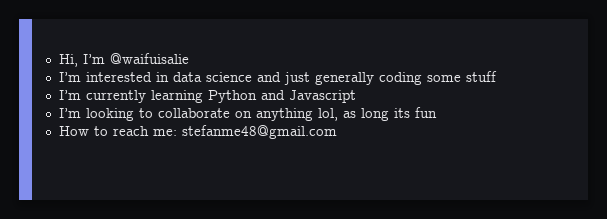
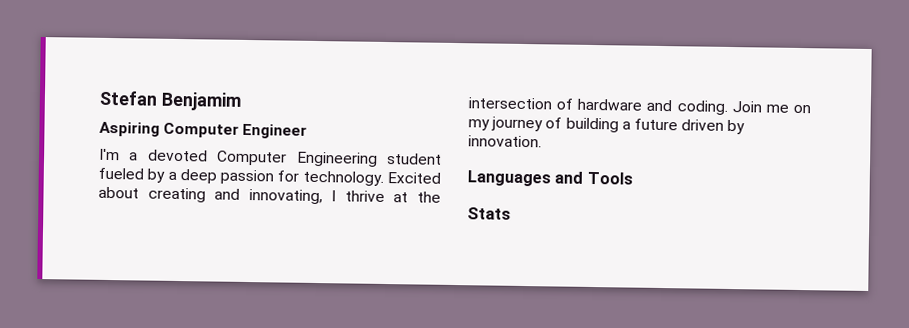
- Hi, I’m @waifuisalie
- I’m interested in data science and just generally coding some stuff
- I’m currently learning Python and Javascript
- I’m looking to collaborate on anything lol, as long its fun
- How to reach me: stefanme48@gmail.com
+ Stefan Benjamim
+ Aspiring Computer Engineer
+ I'm a devoted Computer Engineering student fueled by a deep passion for technology. Excited about creating and innovating, I thrive at the intersection of hardware and coding. Join me on my journey of building a future driven by innovation.
+ Languages and Tools
+ Stats

